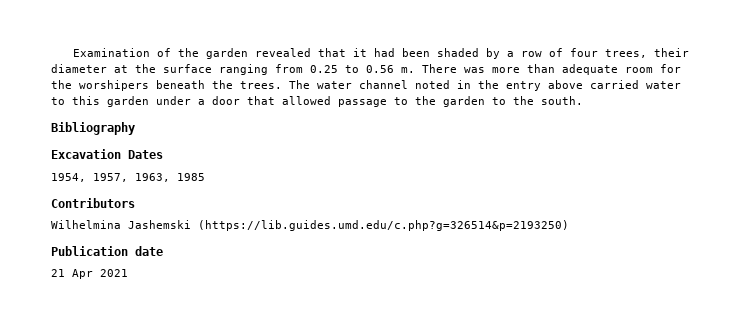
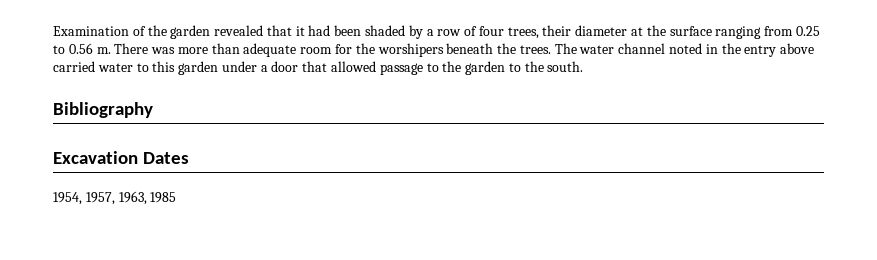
- Contributors
- Wilhelmina Jashemski (https://lib.guides.umd.edu/c.php?g=326514&p=2193250)
- Publication date
- 21 Apr 2021

